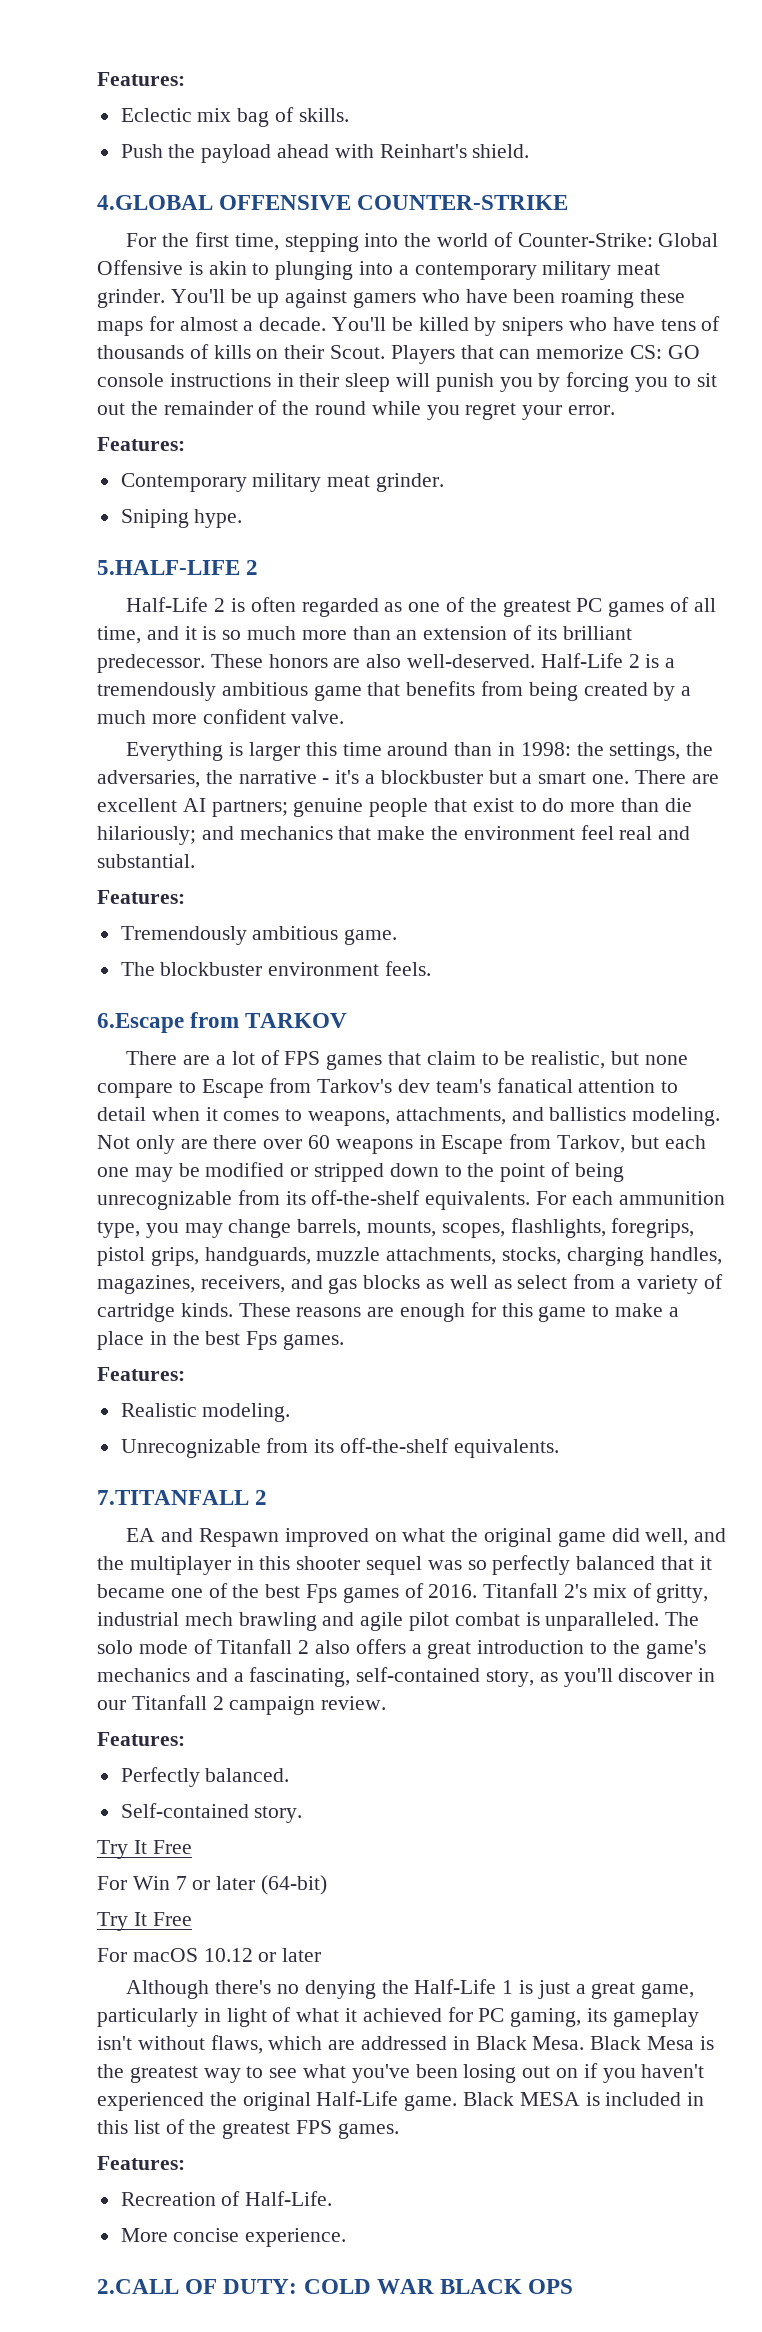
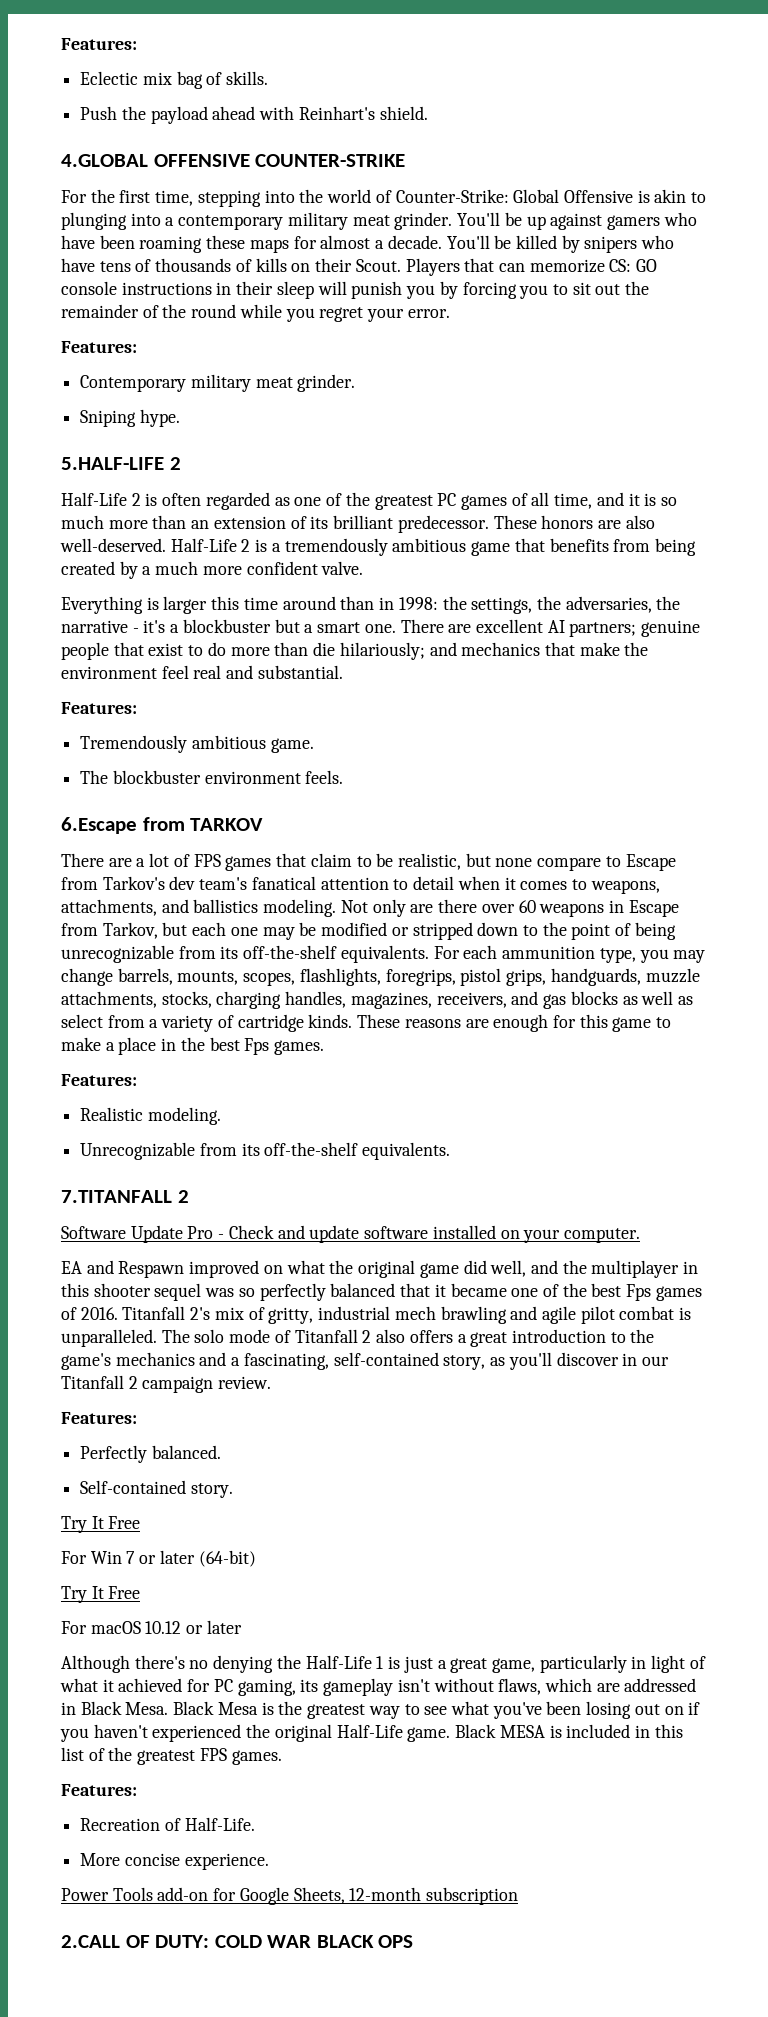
+ Software Update Pro - Check and update software installed on your computer.
+ Power Tools add-on for Google Sheets, 12-month subscription

